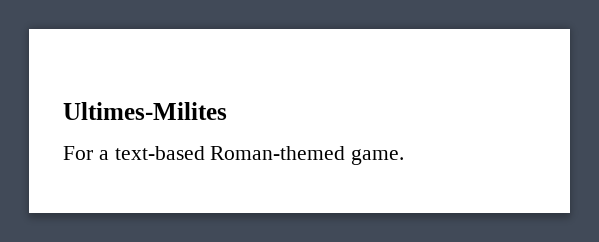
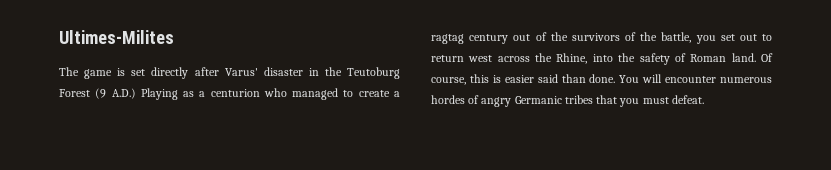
- For a text-based Roman-themed game.
+ The game is set directly after Varus' disaster in the Teutoburg Forest (9 A.D.) Playing as a centurion who managed to create a ragtag century out of the survivors of the battle, you set out to return west across the Rhine, into the safety of Roman land. Of course, this is easier said than done. You will encounter numerous hordes of angry Germanic tribes that you must defeat.

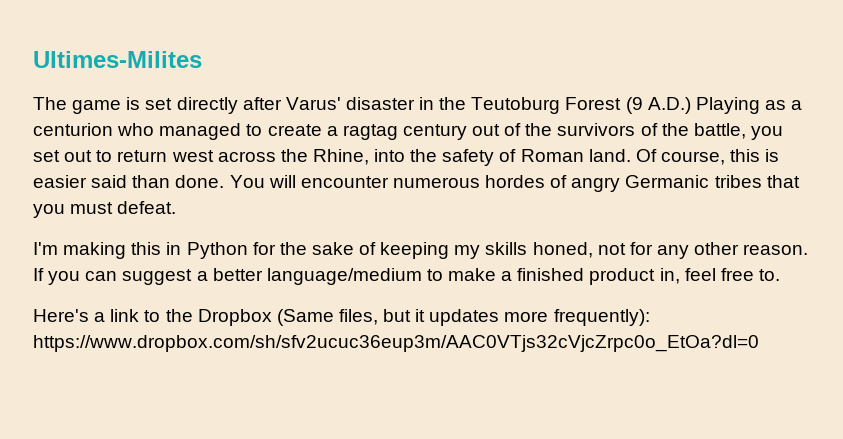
+ I'm making this in Python for the sake of keeping my skills honed, not for any other reason. If you can suggest a better language/medium to make a finished product in, feel free to.
+ Here's a link to the Dropbox (Same files, but it updates more frequently): https://www.dropbox.com/sh/sfv2ucuc36eup3m/AAC0VTjs32cVjcZrpc0o_EtOa?dl=0

